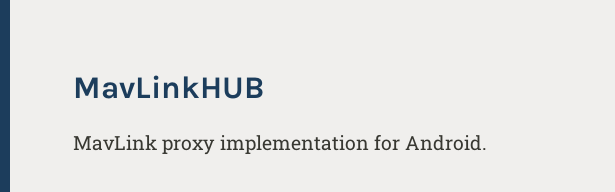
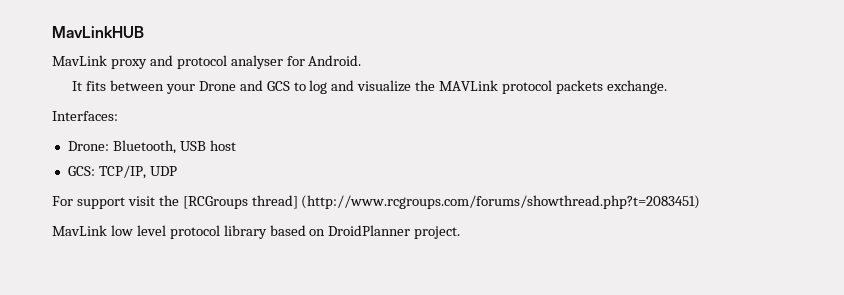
- MavLink proxy implementation for Android.
+ MavLink proxy and protocol analyser for Android.
+ It fits between your Drone and GCS to log and visualize the MAVLink protocol packets exchange.
+ Interfaces:
+ Drone: Bluetooth, USB host
+ GCS: TCP/IP, UDP
+ For support visit the [RCGroups thread] (http://www.rcgroups.com/forums/showthread.php?t=2083451)
+ MavLink low level protocol library based on DroidPlanner project.

